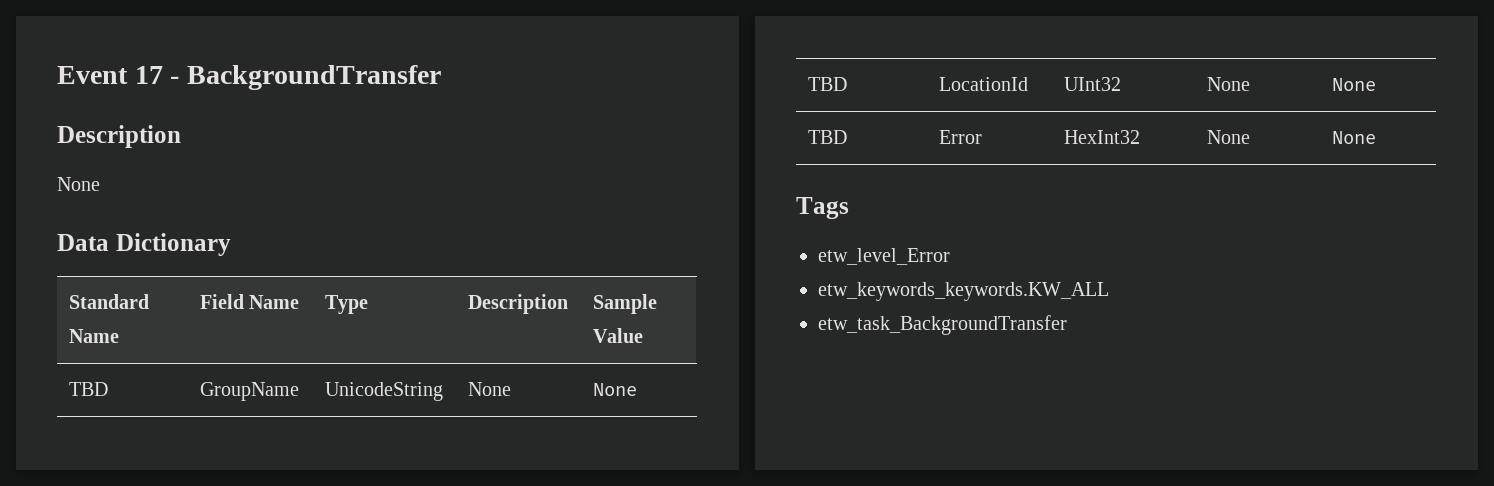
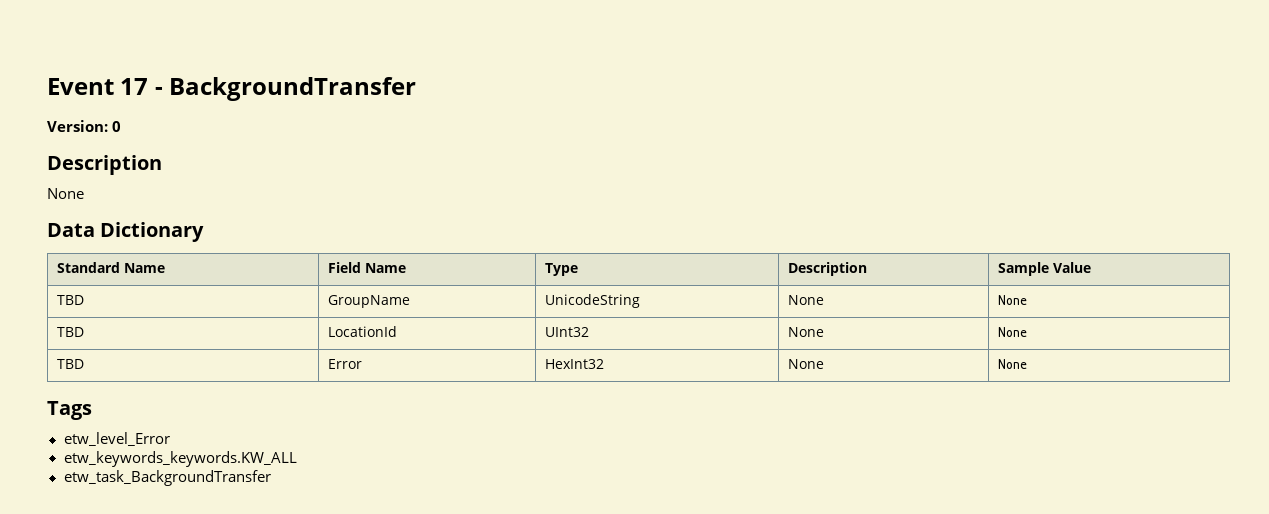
+ Version: 0

